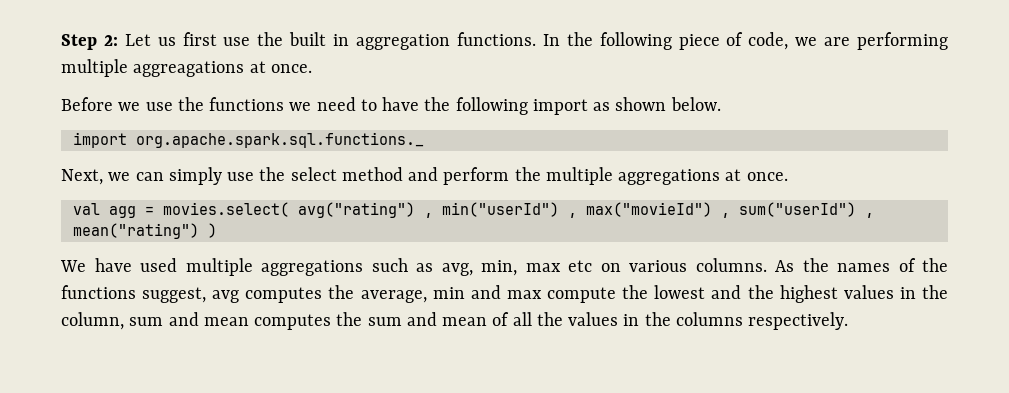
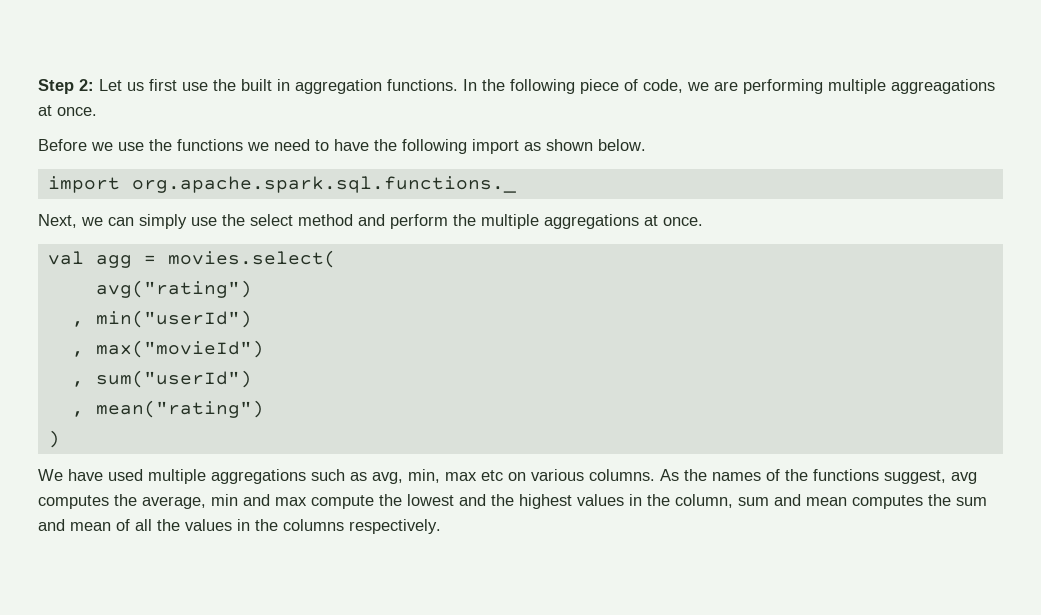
- val agg = movies.select( avg("rating") , min("userId") , max("movieId") , sum("userId") , mean("rating") )
+ val agg = movies.select(
+ avg("rating")
+ , min("userId")
+ , max("movieId")
+ , sum("userId")
+ , mean("rating")
+ )

